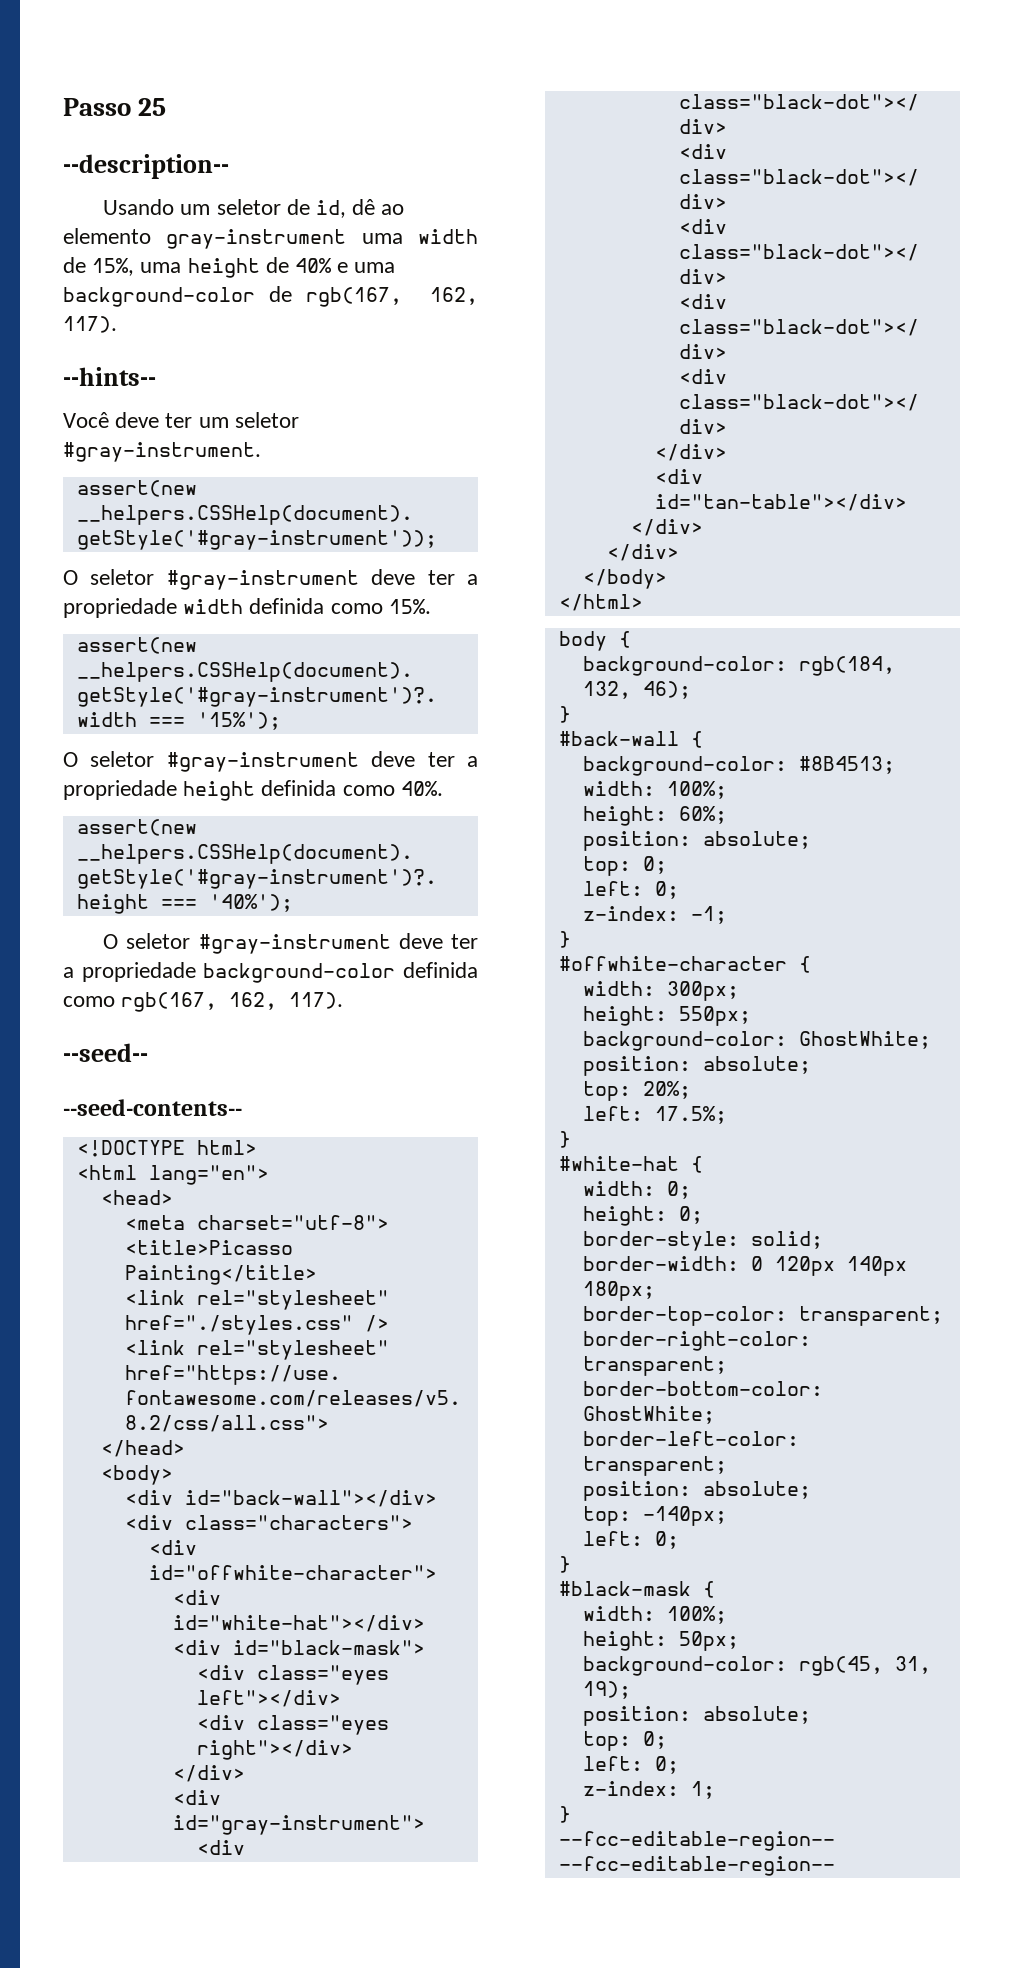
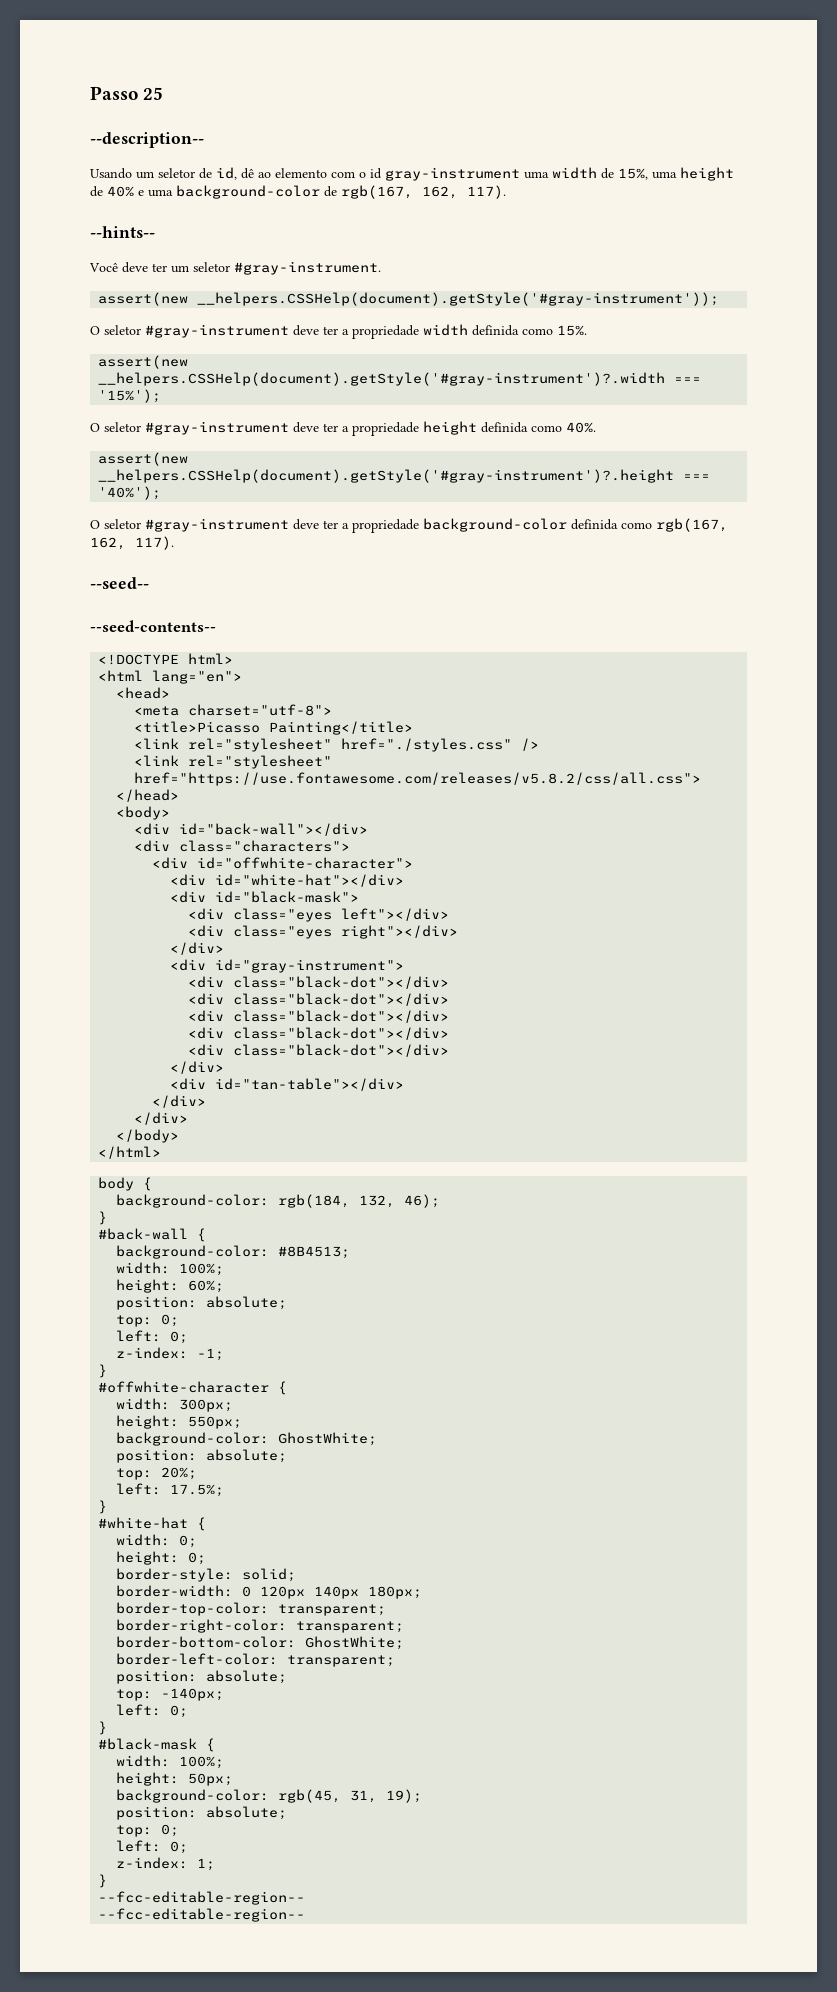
- Usando um seletor de id, dê ao elemento gray-instrument uma width de 15%, uma height de 40% e uma background-color de rgb(167, 162, 117).
+ Usando um seletor de id, dê ao elemento com o id gray-instrument uma width de 15%, uma height de 40% e uma background-color de rgb(167, 162, 117).

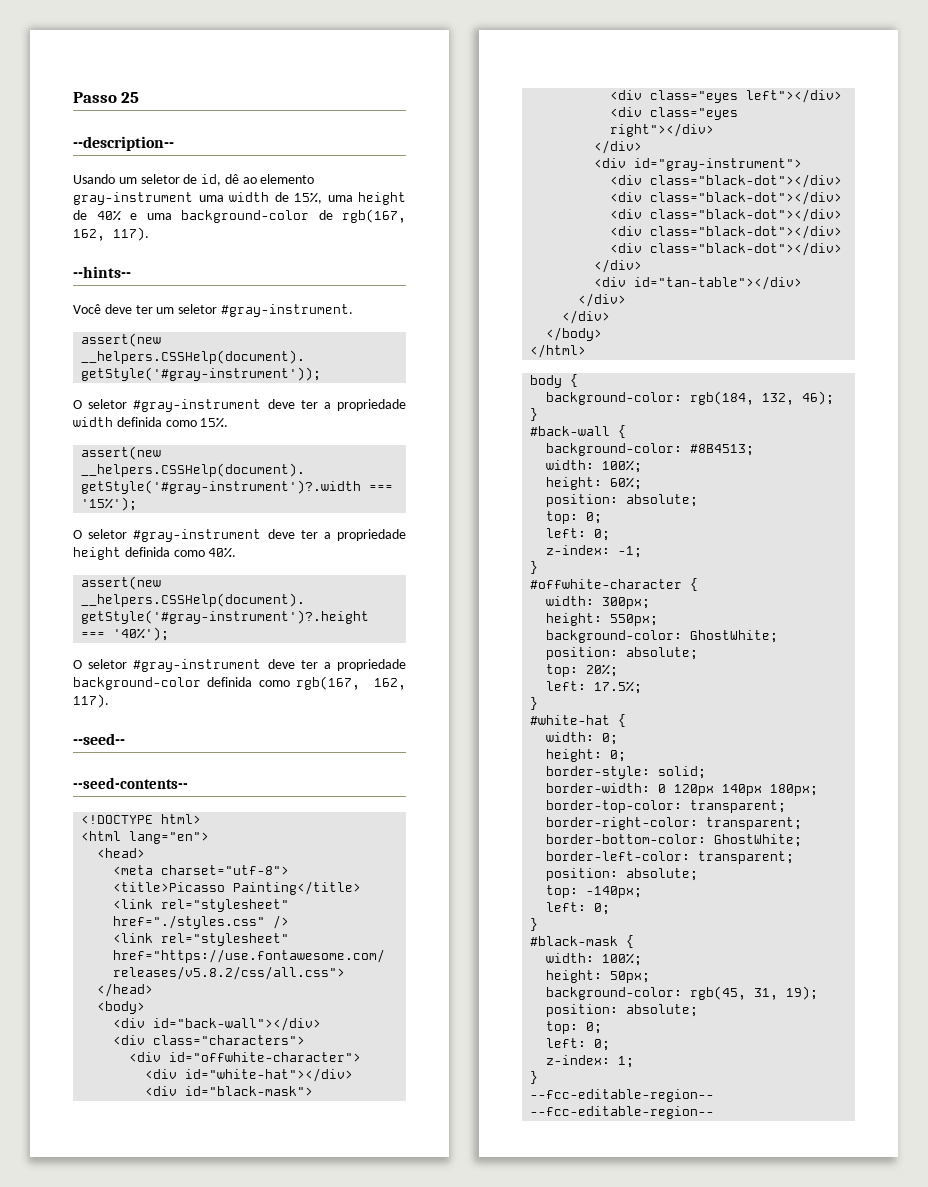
- Usando um seletor de id, dê ao elemento com o id gray-instrument uma width de 15%, uma height de 40% e uma background-color de rgb(167, 162, 117).
+ Usando um seletor de id, dê ao elemento gray-instrument uma width de 15%, uma height de 40% e uma background-color de rgb(167, 162, 117).

